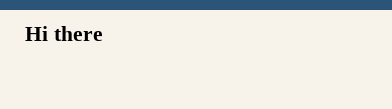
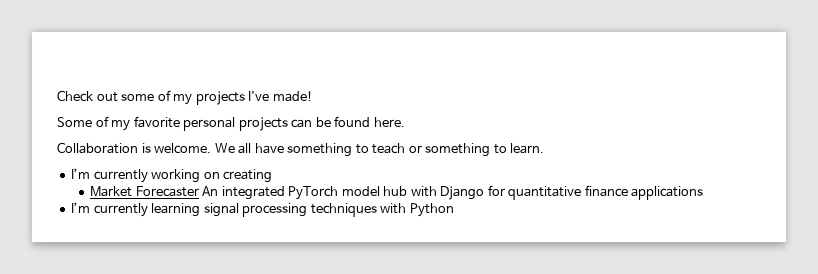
- Hi there
+ Check out some of my projects I've made!
+ Some of my favorite personal projects can be found here.
+ Collaboration is welcome. We all have something to teach or something to learn.
+ I’m currently working on creating
+ Market Forecaster An integrated PyTorch model hub with Django for quantitative finance applications
+ I’m currently learning signal processing techniques with Python

